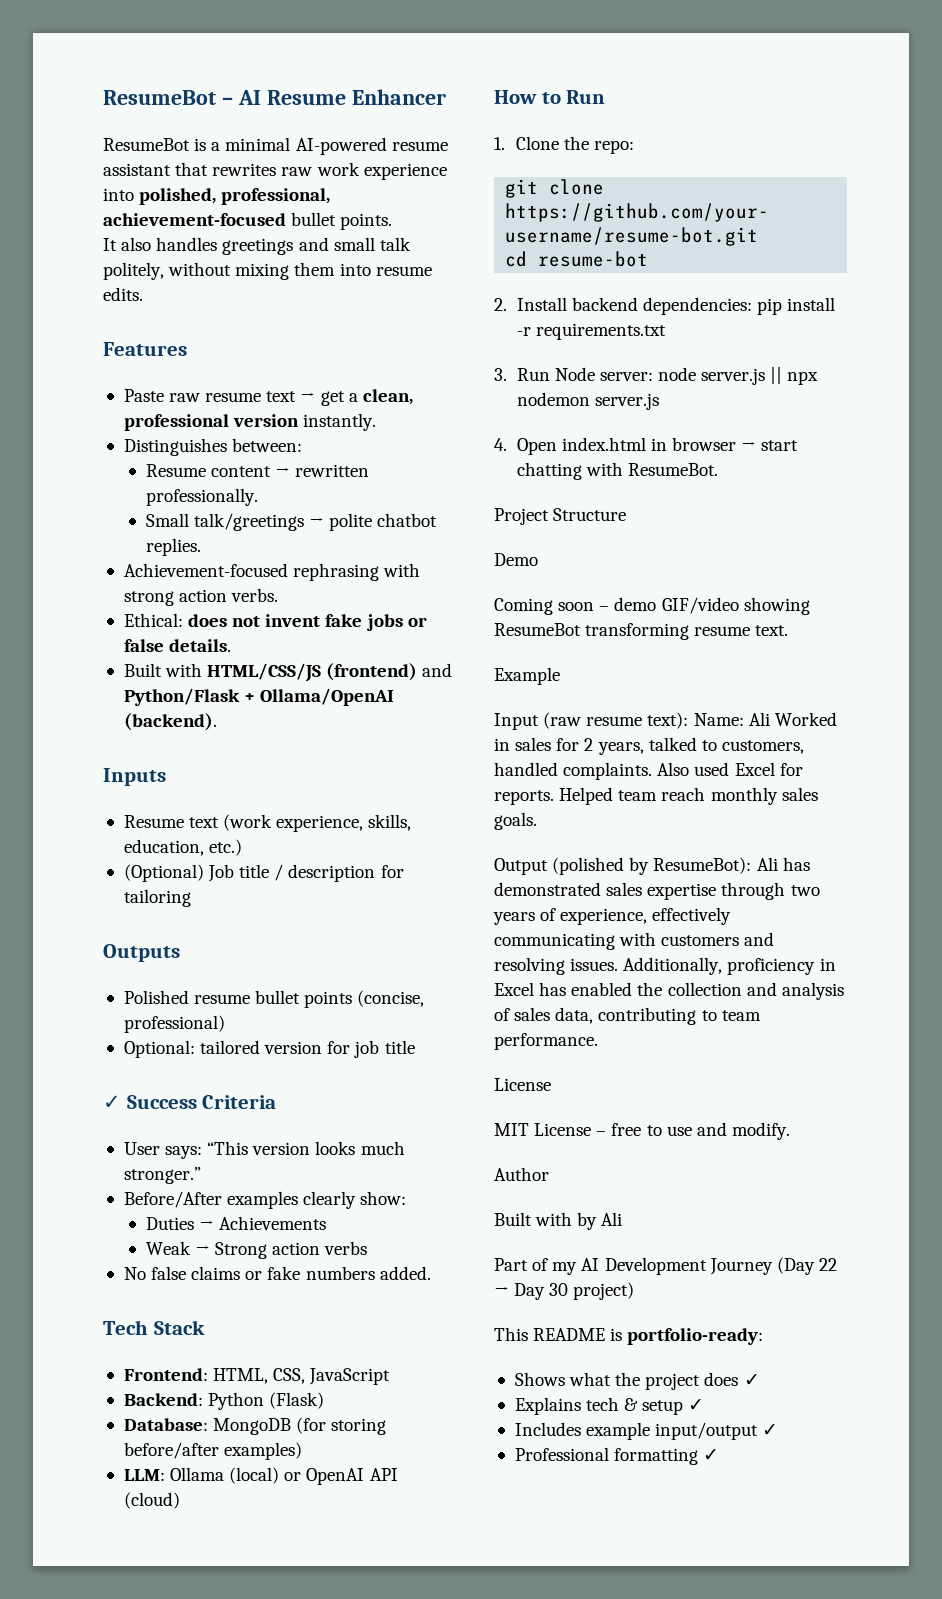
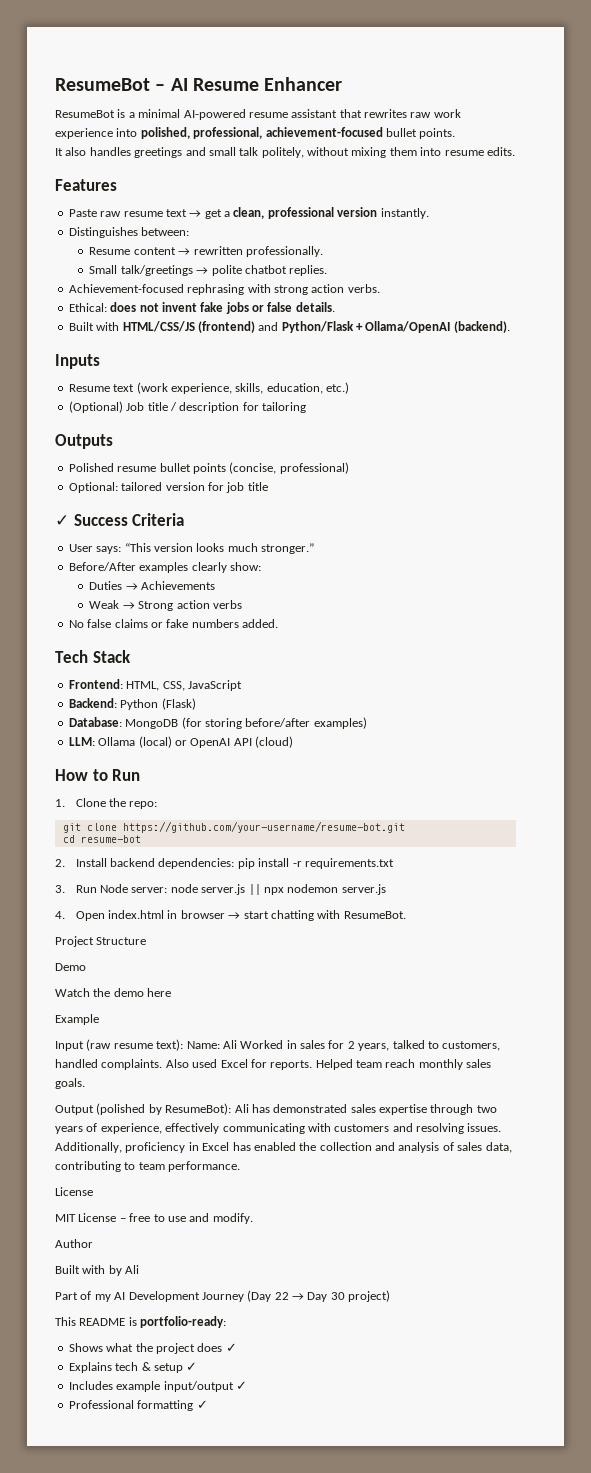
- Coming soon – demo GIF/video showing ResumeBot transforming resume text.
+ Watch the demo here

